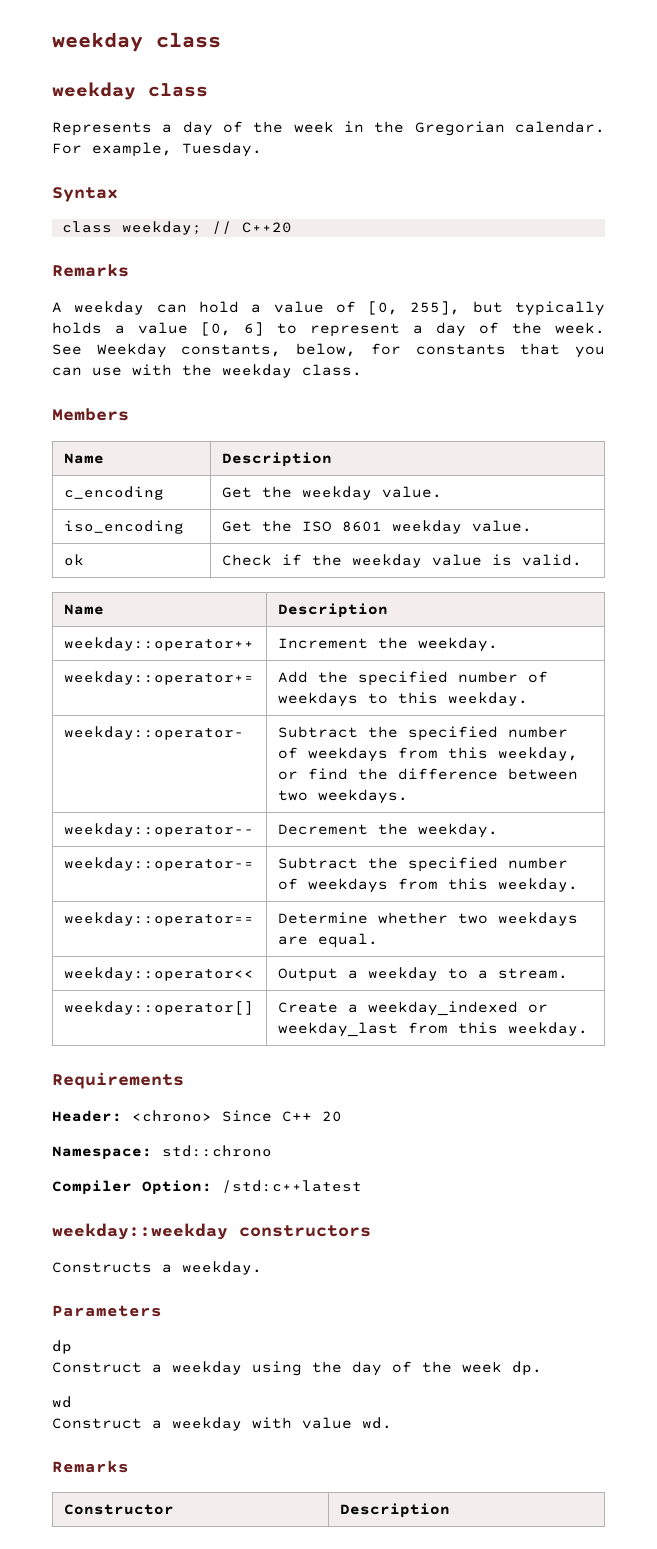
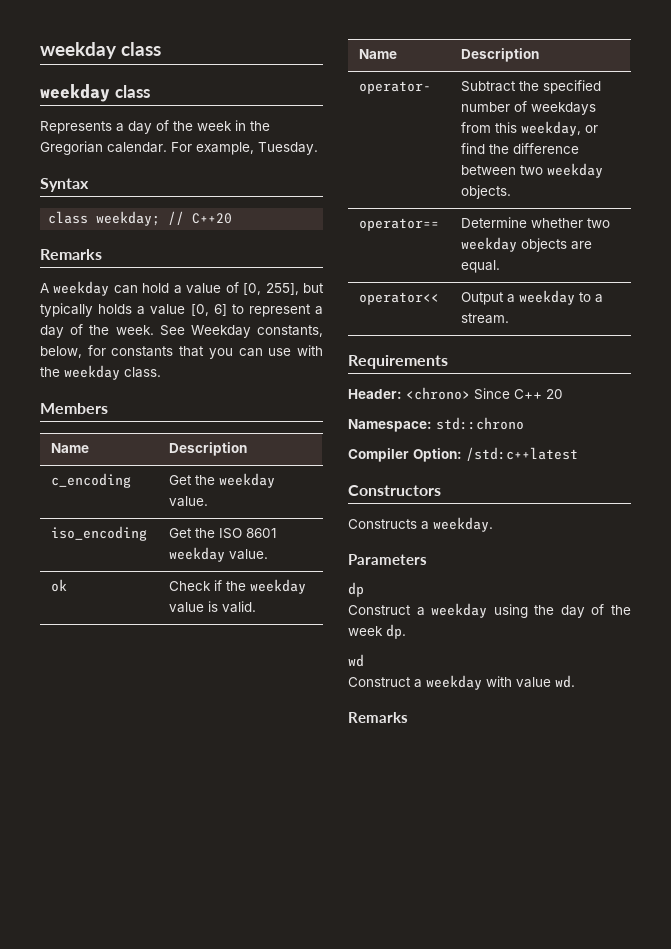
- weekday::operator++ | Increment the weekday.
- weekday::operator+= | Add the specified number of weekdays to this weekday.
- weekday::operator- | Subtract the specified number of weekdays from this weekday, or find the difference between two weekdays.
- weekday::operator-- | Decrement the weekday.
- weekday::operator-= | Subtract the specified number of weekdays from this weekday.
- weekday::operator== | Determine whether two weekdays are equal.
+ operator- | Subtract the specified number of weekdays from this weekday, or find the difference between two weekday objects.
+ operator== | Determine whether two weekday objects are equal.
- weekday::operator<< | Output a weekday to a stream.
+ operator<< | Output a weekday to a stream.
- weekday::operator[] | Create a weekday_indexed or weekday_last from this weekday.
- weekday::weekday constructors
+ Constructors
- Constructor | Description

